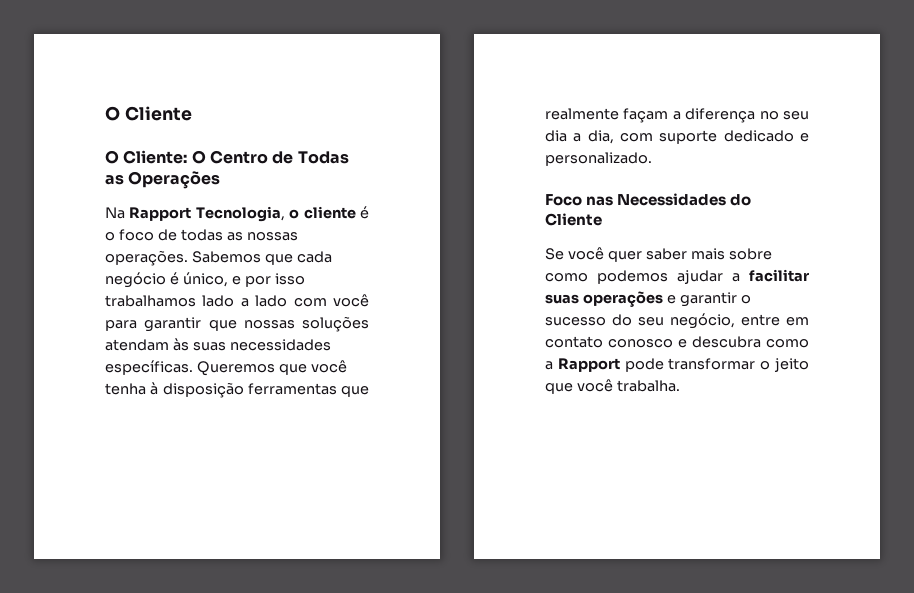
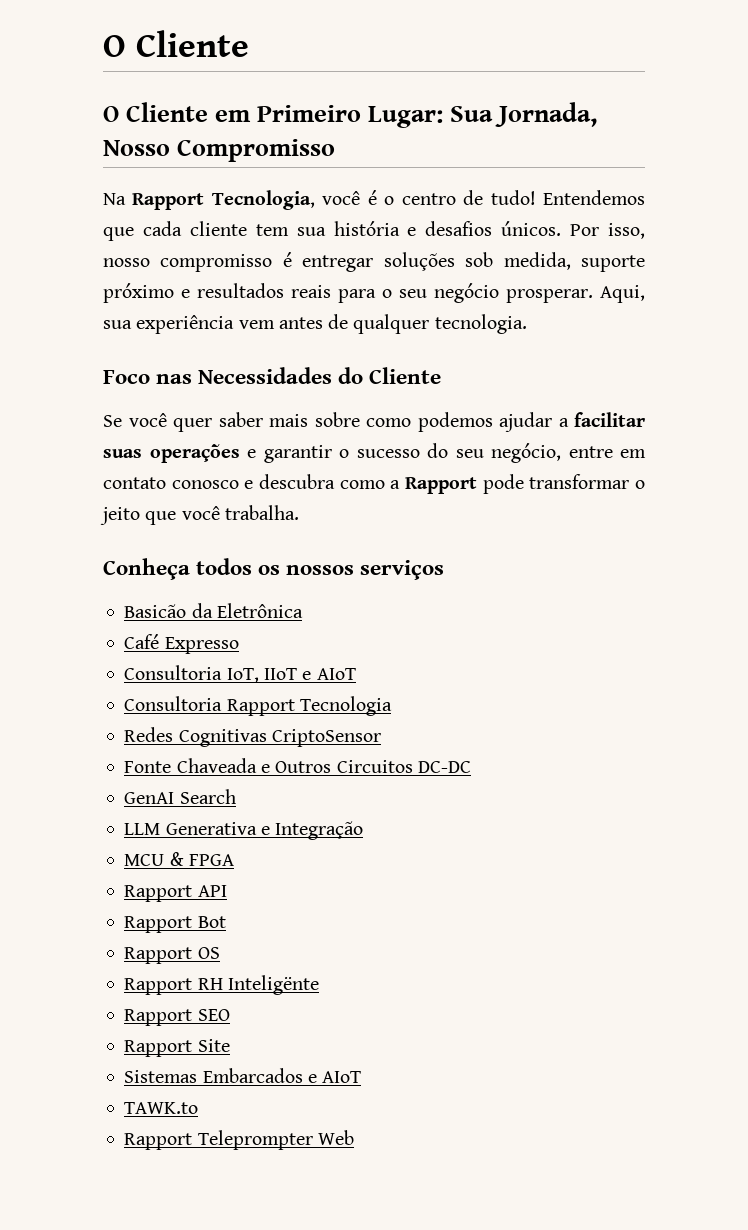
- O Cliente: O Centro de Todas as Operações
- Na Rapport Tecnologia, o cliente é o foco de todas as nossas operações. Sabemos que cada negócio é único, e por isso trabalhamos lado a lado com você para garantir que nossas soluções atendam às suas necessidades específicas. Queremos que você tenha à disposição ferramentas que realmente façam a diferença no seu dia a dia, com suporte dedicado e personalizado.
+ O Cliente em Primeiro Lugar: Sua Jornada, Nosso Compromisso
+ Na Rapport Tecnologia, você é o centro de tudo! Entendemos que cada cliente tem sua história e desafios únicos. Por isso, nosso compromisso é entregar soluções sob medida, suporte próximo e resultados reais para o seu negócio prosperar. Aqui, sua experiência vem antes de qualquer tecnologia.
+ Conheça todos os nossos serviços
+ Basicão da Eletrônica
+ Café Expresso
+ Consultoria IoT, IIoT e AIoT
+ Consultoria Rapport Tecnologia
+ Redes Cognitivas CriptoSensor
+ Fonte Chaveada e Outros Circuitos DC-DC
+ GenAI Search
+ LLM Generativa e Integração
+ MCU & FPGA
+ Rapport API
+ Rapport Bot
+ Rapport OS
+ Rapport RH Inteligënte
+ Rapport SEO
+ Rapport Site
+ Sistemas Embarcados e AIoT
+ TAWK.to
+ Rapport Teleprompter Web

